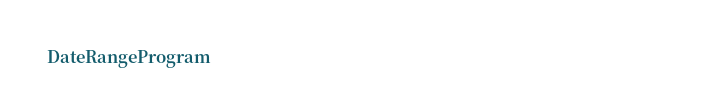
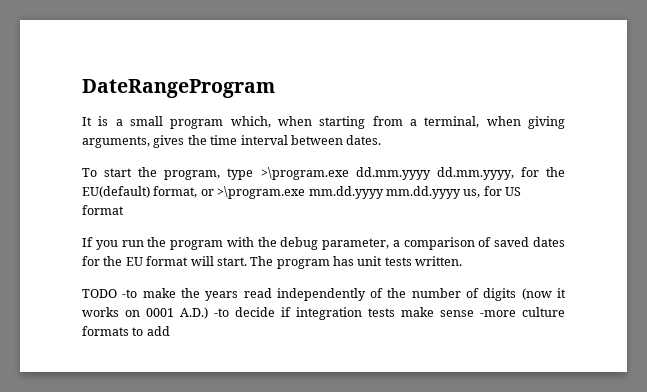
+ It is a small program which, when starting from a terminal, when giving arguments, gives the time interval between dates.
+ To start the program, type >\program.exe dd.mm.yyyy dd.mm.yyyy, for the EU(default) format, or >\program.exe mm.dd.yyyy mm.dd.yyyy us, for US format
+ If you run the program with the debug parameter, a comparison of saved dates for the EU format will start. The program has unit tests written.
+ TODO -to make the years read independently of the number of digits (now it works on 0001 A.D.) -to decide if integration tests make sense -more culture formats to add

